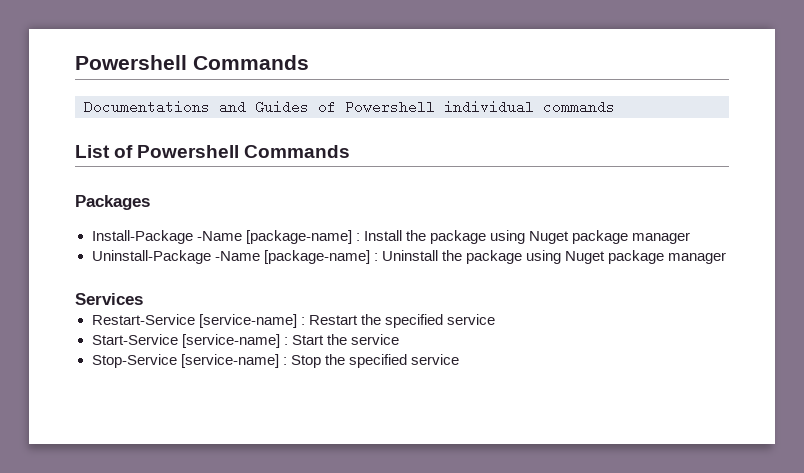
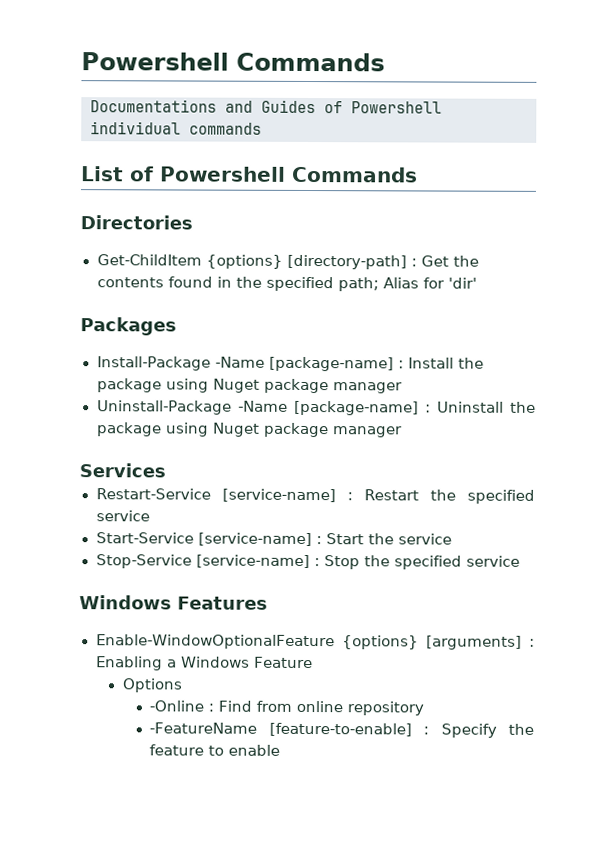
+ Directories
+ Get-ChildItem {options} [directory-path] : Get the contents found in the specified path; Alias for 'dir'
+ Windows Features
+ Enable-WindowOptionalFeature {options} [arguments] : Enabling a Windows Feature
+ Options
+ -Online : Find from online repository
+ -FeatureName [feature-to-enable] : Specify the feature to enable

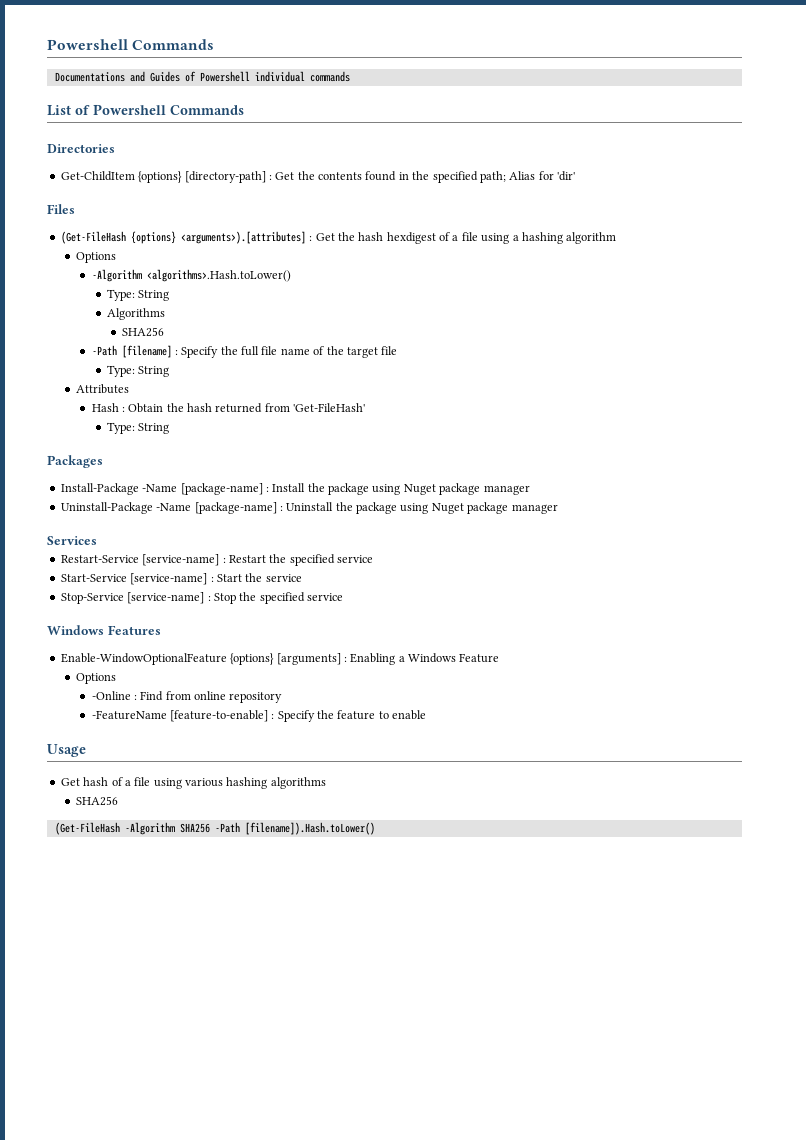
+ Files
+ (Get-FileHash {options} <arguments>).[attributes] : Get the hash hexdigest of a file using a hashing algorithm
+ Options
+ -Algorithm <algorithms>.Hash.toLower()
+ Type: String
+ Algorithms
+ SHA256
+ -Path [filename] : Specify the full file name of the target file
+ Type: String
+ Attributes
+ Hash : Obtain the hash returned from 'Get-FileHash'
+ Type: String
+ Usage
+ Get hash of a file using various hashing algorithms
+ SHA256
+ (Get-FileHash -Algorithm SHA256 -Path [filename]).Hash.toLower()

